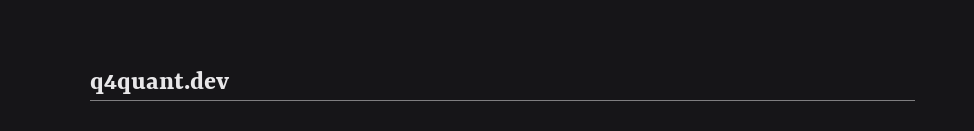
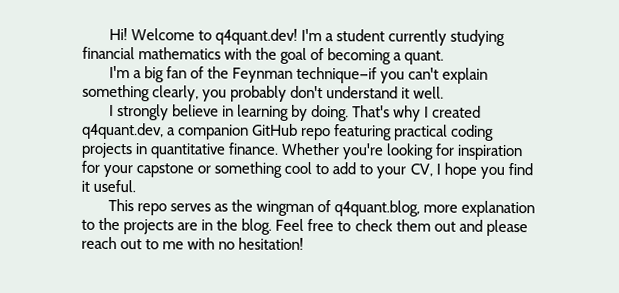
- q4quant.dev
+ Hi! Welcome to q4quant.dev! I'm a student currently studying financial mathematics with the goal of becoming a quant.
+ I'm a big fan of the Feynman technique—if you can't explain something clearly, you probably don't understand it well.
+ I strongly believe in learning by doing. That's why I created q4quant.dev, a companion GitHub repo featuring practical coding projects in quantitative finance. Whether you're looking for inspiration for your capstone or something cool to add to your CV, I hope you find it useful.
+ This repo serves as the wingman of q4quant.blog, more explanation to the projects are in the blog. Feel free to check them out and please reach out to me with no hesitation!

